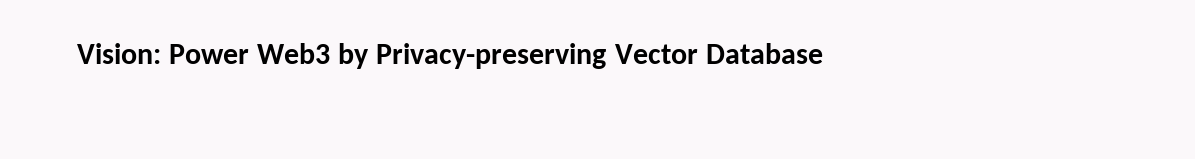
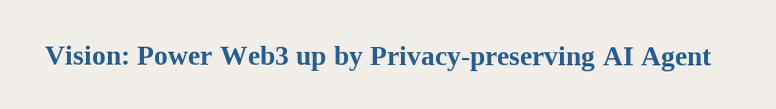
- Vision: Power Web3 by Privacy-preserving Vector Database
+ Vision: Power Web3 up by Privacy-preserving AI Agent

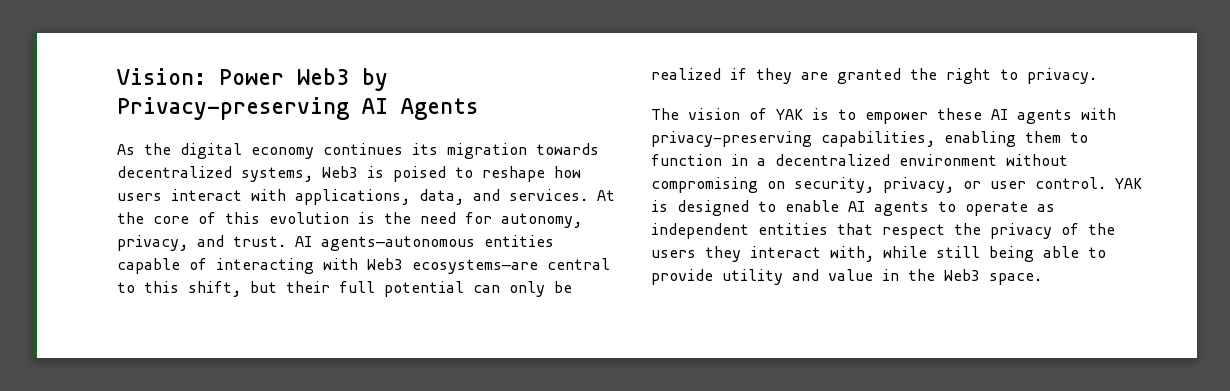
- Vision: Power Web3 up by Privacy-preserving AI Agent
+ Vision: Power Web3 by Privacy-preserving AI Agents
+ As the digital economy continues its migration towards decentralized systems, Web3 is poised to reshape how users interact with applications, data, and services. At the core of this evolution is the need for autonomy, privacy, and trust. AI agents—autonomous entities capable of interacting with Web3 ecosystems—are central to this shift, but their full potential can only be realized if they are granted the right to privacy.
+ The vision of YAK is to empower these AI agents with privacy-preserving capabilities, enabling them to function in a decentralized environment without compromising on security, privacy, or user control. YAK is designed to enable AI agents to operate as independent entities that respect the privacy of the users they interact with, while still being able to provide utility and value in the Web3 space.

